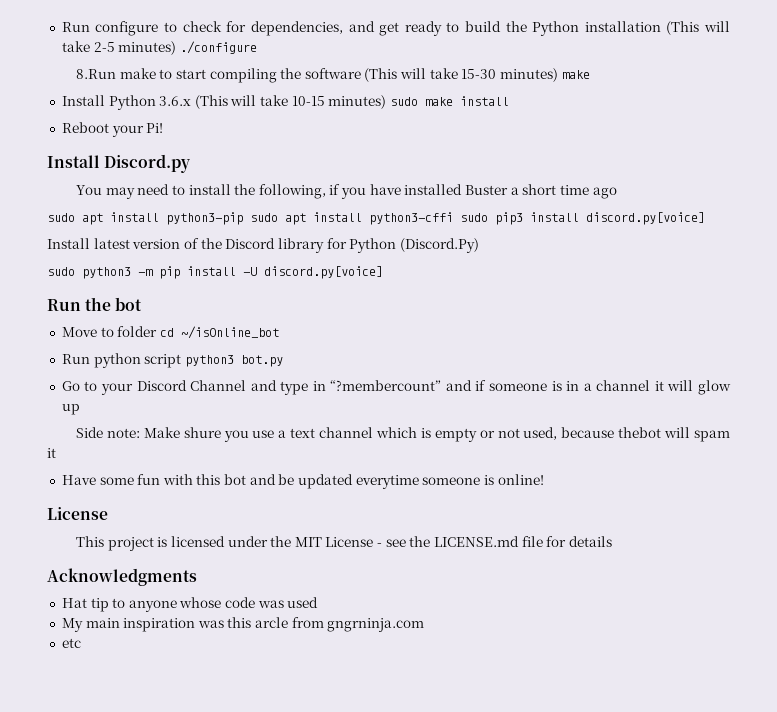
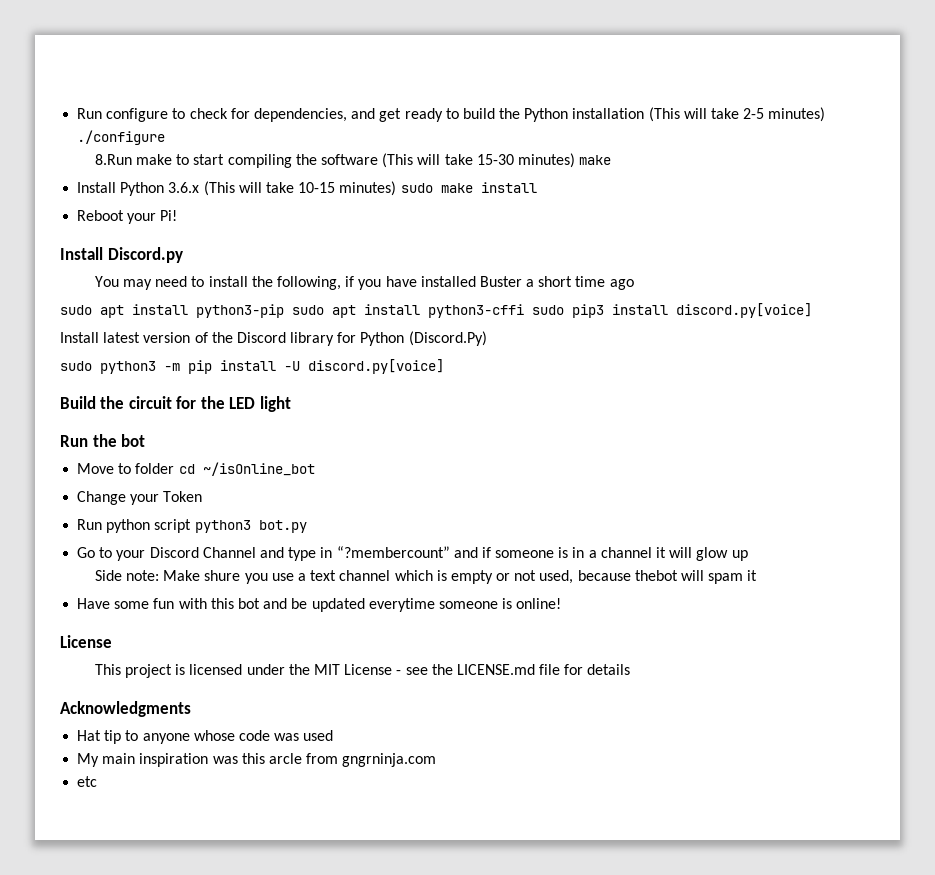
+ Build the circuit for the LED light
+ Change your Token

